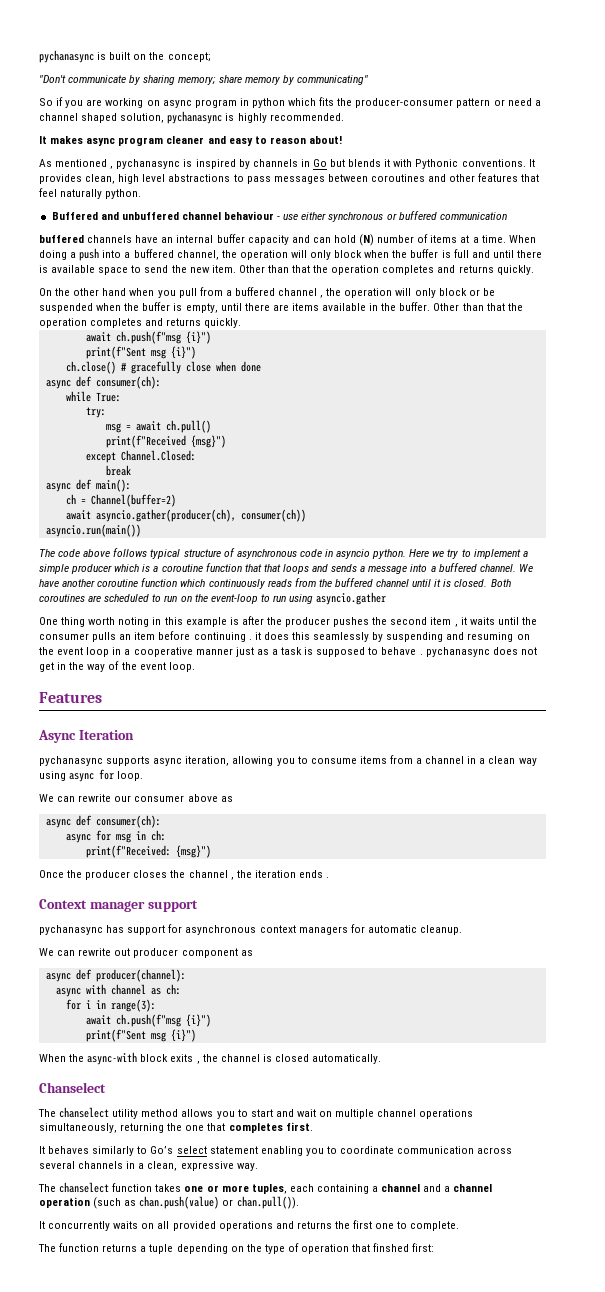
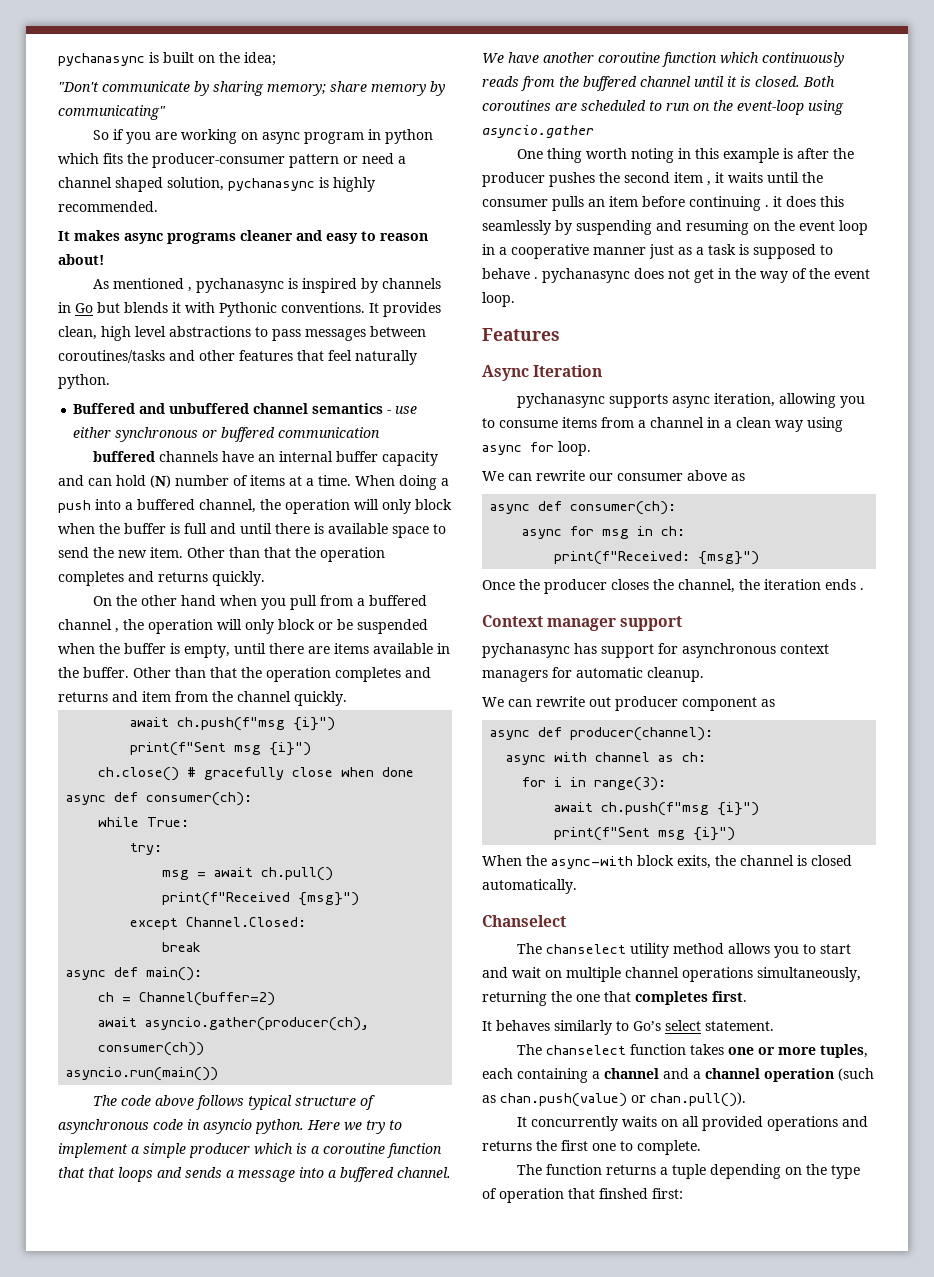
- pychanasync is built on the concept;
+ pychanasync is built on the idea;
- It makes async program cleaner and easy to reason about!
+ It makes async programs cleaner and easy to reason about!
- It provides clean, high level abstractions to pass messages between coroutines and other features that feel naturally python.
+ It provides clean, high level abstractions to pass messages between coroutines/tasks and other features that feel naturally python.
- Buffered and unbuffered channel behaviour - use either synchronous or buffered communication
+ Buffered and unbuffered channel semantics - use either synchronous or buffered communication
- On the other hand when you pull from a buffered channel , the operation will only block or be suspended when the buffer is empty, until there are items available in the buffer. Other than that the operation completes and returns quickly.
+ On the other hand when you pull from a buffered channel , the operation will only block or be suspended when the buffer is empty, until there are items available in the buffer. Other than that the operation completes and returns and item from the channel quickly.
- Both coroutines are scheduled to run on the event-loop to run using asyncio.gather
+ Both coroutines are scheduled to run on the event-loop using asyncio.gather
- Once the producer closes the channel , the iteration ends .
+ Once the producer closes the channel, the iteration ends .
- When the async-with block exits , the channel is closed automatically.
+ When the async-with block exits, the channel is closed automatically.
- It behaves similarly to Go’s select statement enabling you to coordinate communication across several channels in a clean, expressive way.
+ It behaves similarly to Go’s select statement.

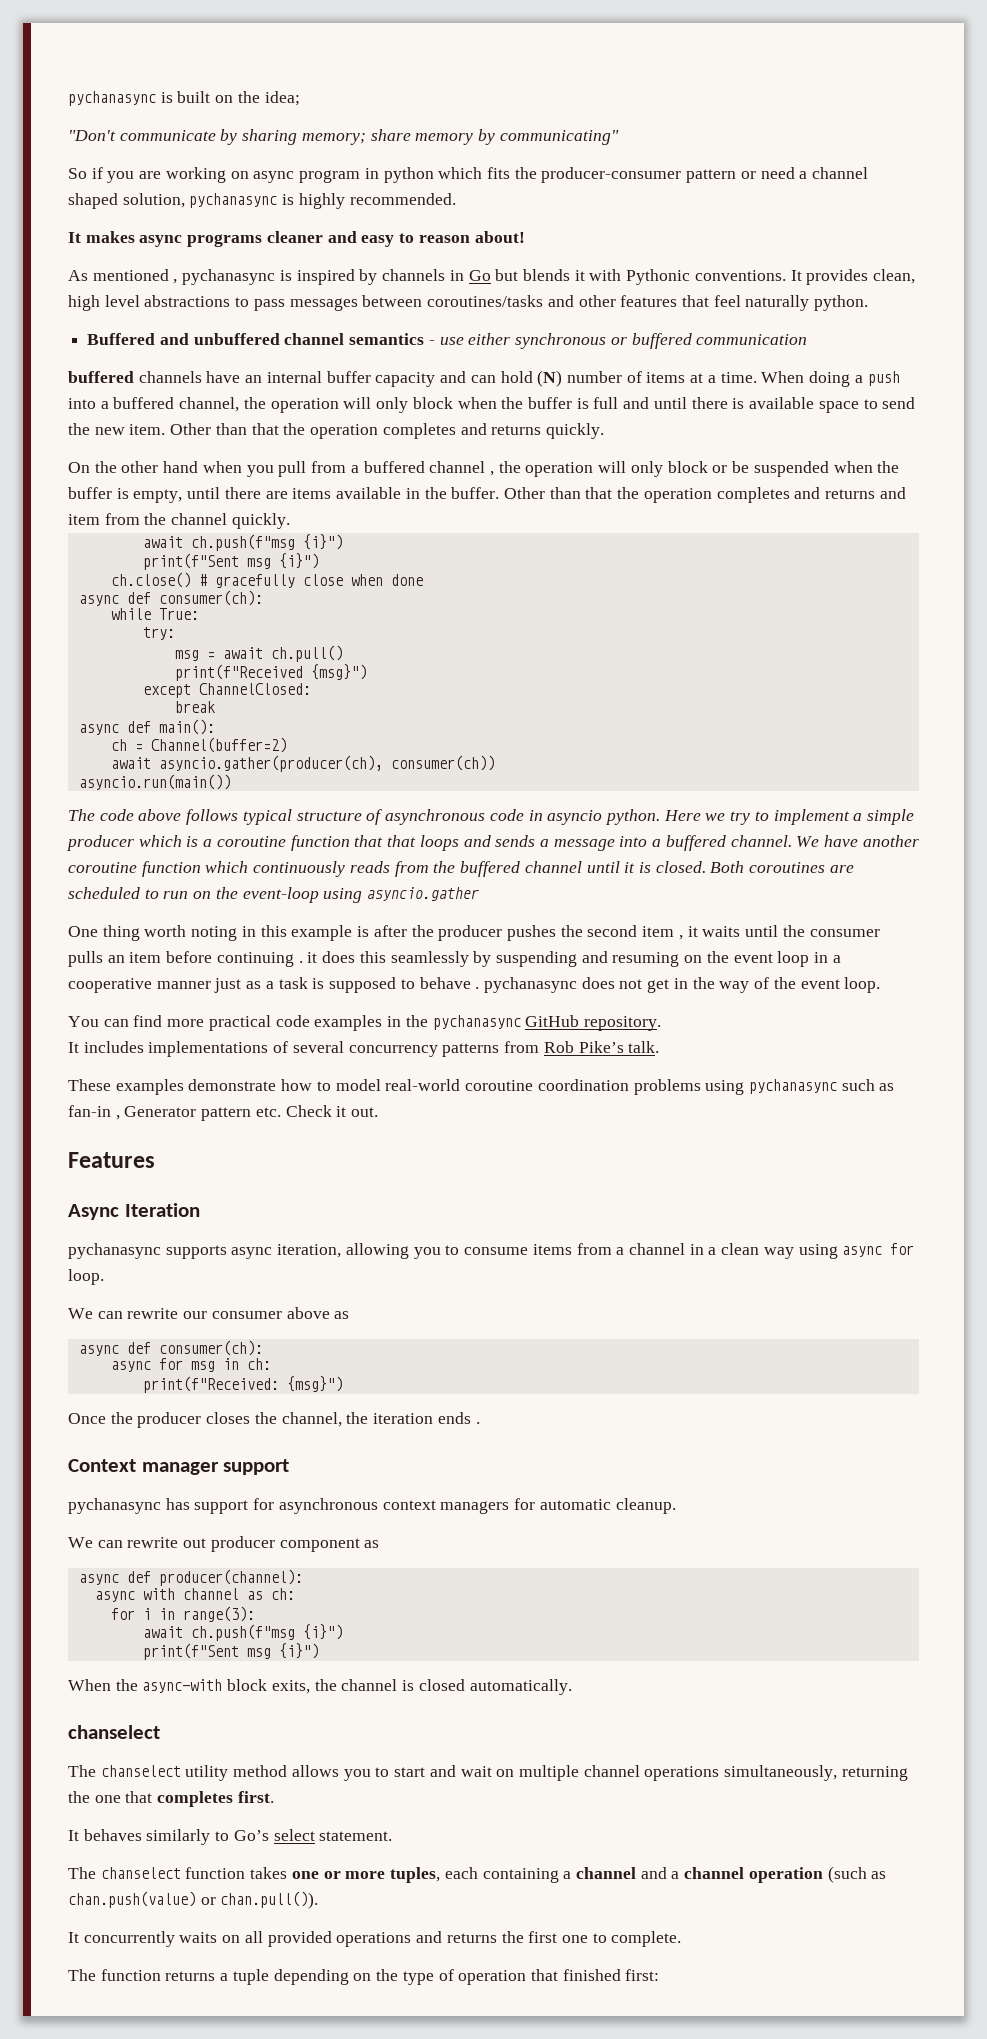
- except Channel.Closed:
+ except ChannelClosed:
+ You can find more practical code examples in the pychanasync GitHub repository.
+ It includes implementations of several concurrency patterns from Rob Pike’s talk.
+ These examples demonstrate how to model real-world coroutine coordination problems using pychanasync such as fan-in , Generator pattern etc. Check it out.
  When the async-with block exits, the channel is closed automatically.
- Chanselect
+ chanselect
- The function returns a tuple depending on the type of operation that finshed first:
+ The function returns a tuple depending on the type of operation that finished first:

